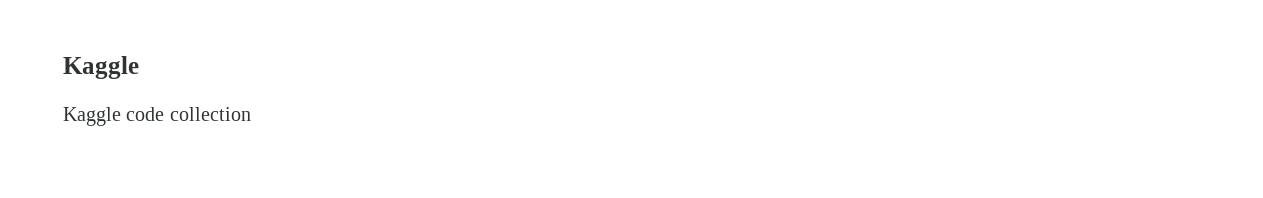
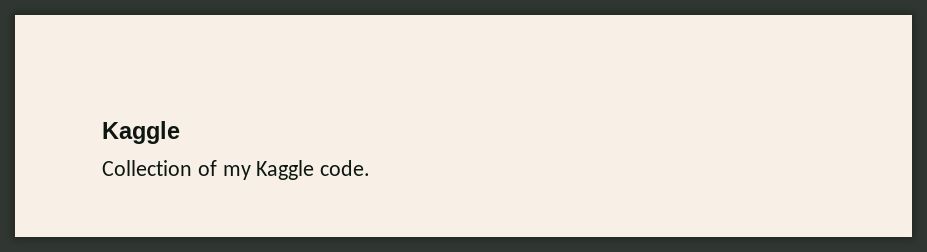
- Kaggle code collection
+ Collection of my Kaggle code.

